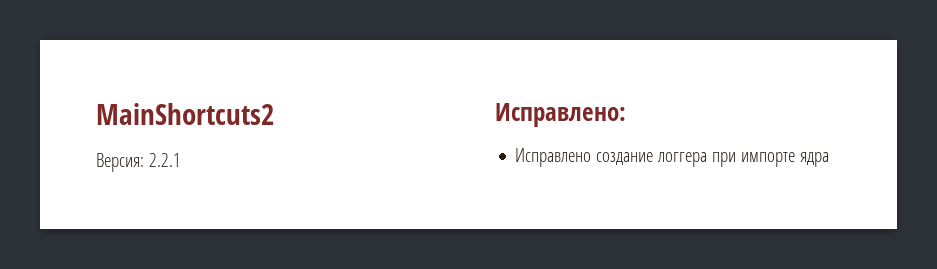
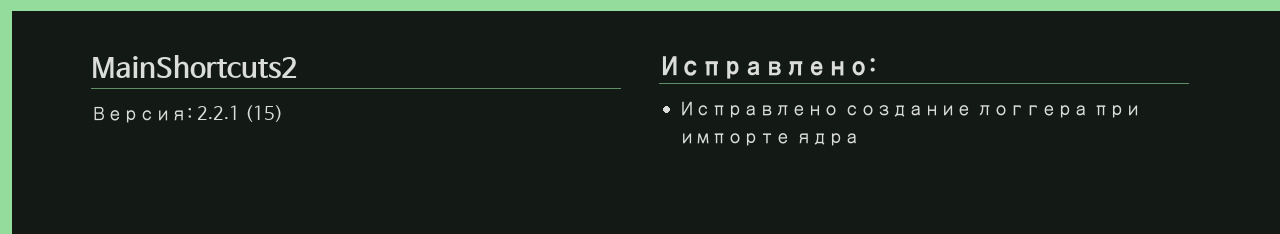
- Версия: 2.2.1
+ Версия: 2.2.1 (15)

